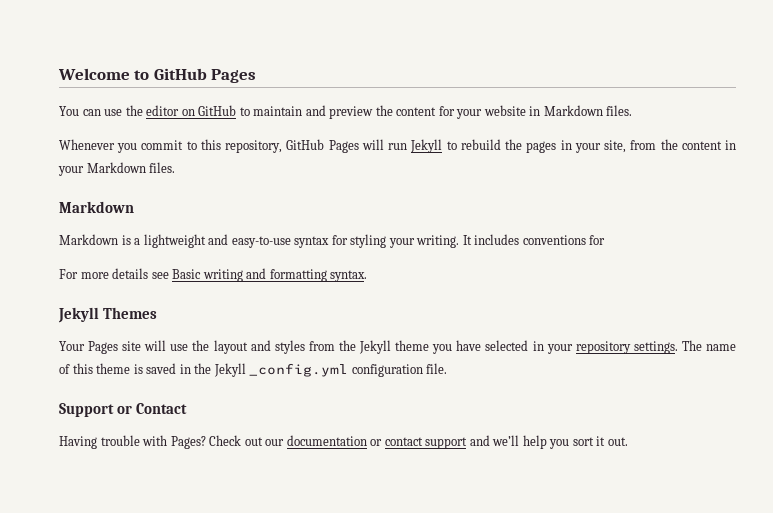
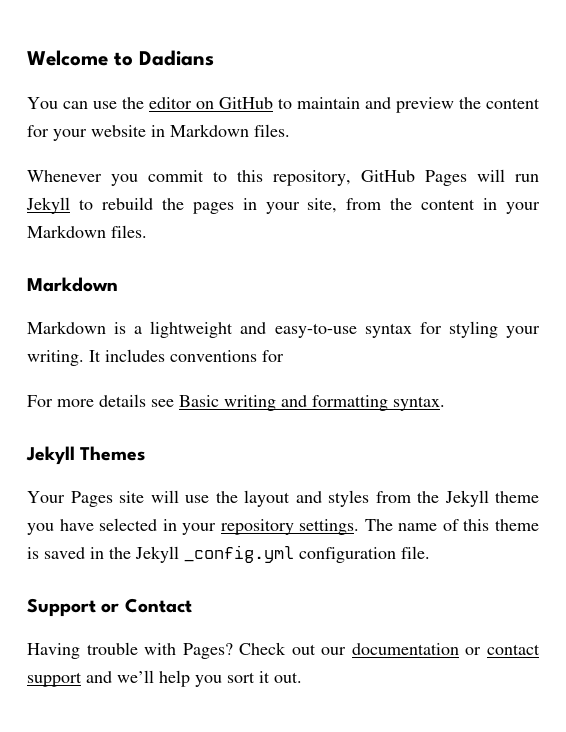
- Welcome to GitHub Pages
+ Welcome to Dadians

